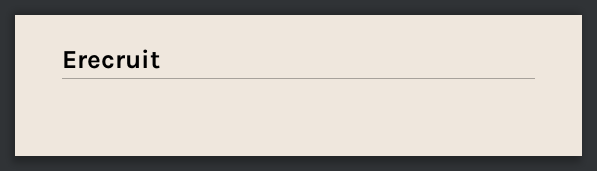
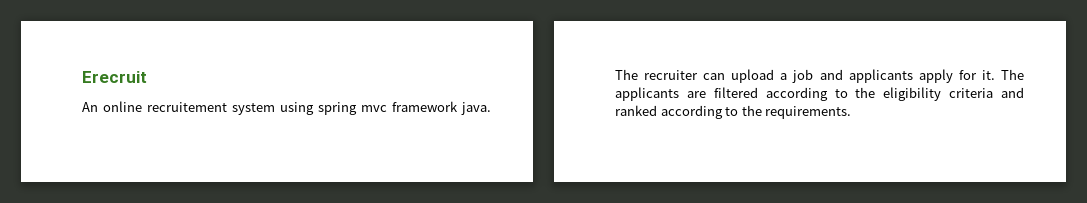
+ An online recruitement system using spring mvc framework java. The recruiter can upload a job and applicants apply for it. The applicants are filtered according to the eligibility criteria and ranked according to the requirements.

